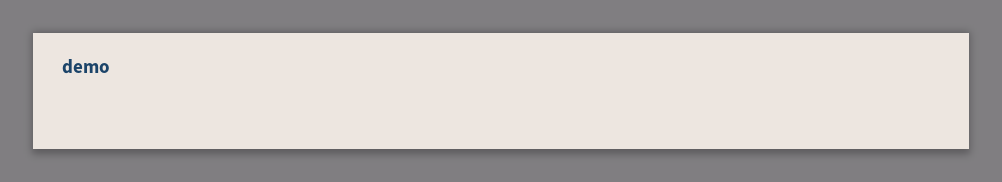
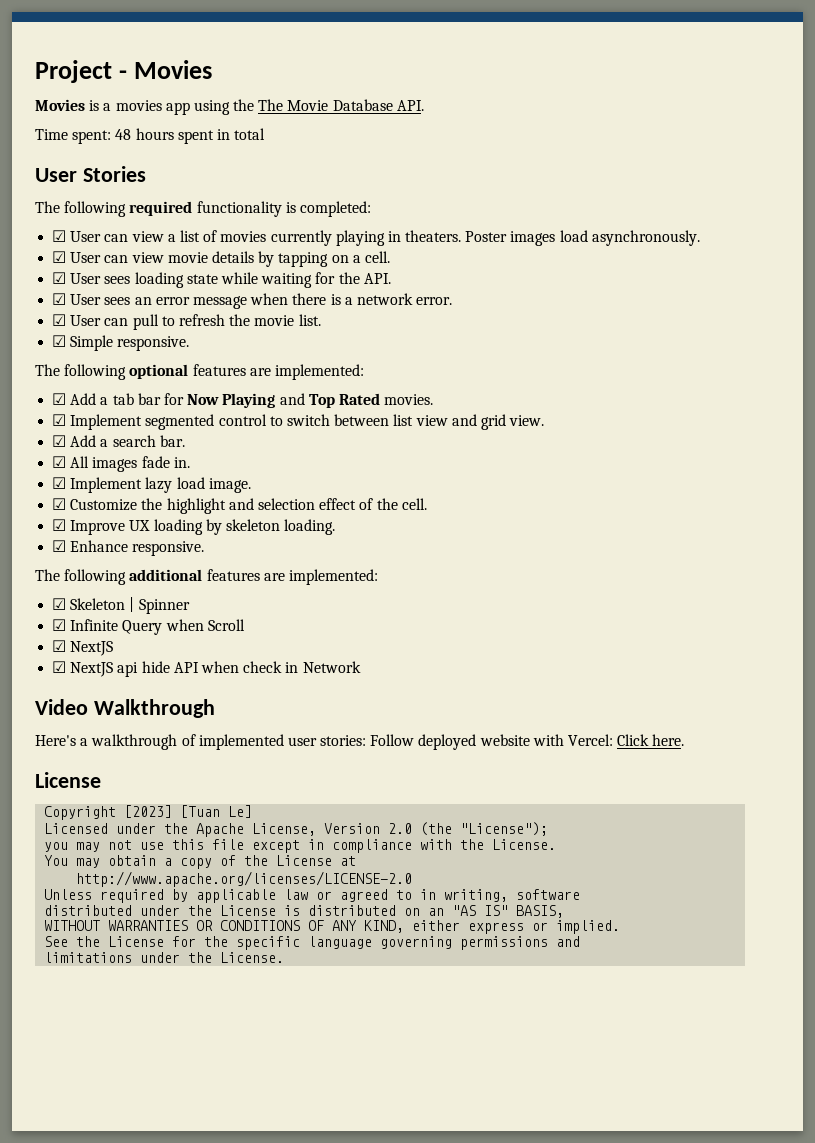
- demo
+ Project - Movies
+ Movies is a movies app using the The Movie Database API.
+ Time spent: 48 hours spent in total
+ User Stories
+ The following required functionality is completed:
+ ☑ User can view a list of movies currently playing in theaters. Poster images load asynchronously.
+ ☑ User can view movie details by tapping on a cell.
+ ☑ User sees loading state while waiting for the API.
+ ☑ User sees an error message when there is a network error.
+ ☑ User can pull to refresh the movie list.
+ ☑ Simple responsive.
+ The following optional features are implemented:
+ ☑ Add a tab bar for Now Playing and Top Rated movies.
+ ☑ Implement segmented control to switch between list view and grid view.
+ ☑ Add a search bar.
+ ☑ All images fade in.
+ ☑ Implement lazy load image.
+ ☑ Customize the highlight and selection effect of the cell.
+ ☑ Improve UX loading by skeleton loading.
+ ☑ Enhance responsive.
+ The following additional features are implemented:
+ ☑ Skeleton | Spinner
+ ☑ Infinite Query when Scroll
+ ☑ NextJS
+ ☑ NextJS api hide API when check in Network
+ Video Walkthrough
+ Here's a walkthrough of implemented user stories: Follow deployed website with Vercel: Click here.
+ License
+ Copyright [2023] [Tuan Le]
+ Licensed under the Apache License, Version 2.0 (the "License");
+ you may not use this file except in compliance with the License.
+ You may obtain a copy of the License at
+ http://www.apache.org/licenses/LICENSE-2.0
+ Unless required by applicable law or agreed to in writing, software
+ distributed under the License is distributed on an "AS IS" BASIS,
+ WITHOUT WARRANTIES OR CONDITIONS OF ANY KIND, either express or implied.
+ See the License for the specific language governing permissions and
+ limitations under the License.

